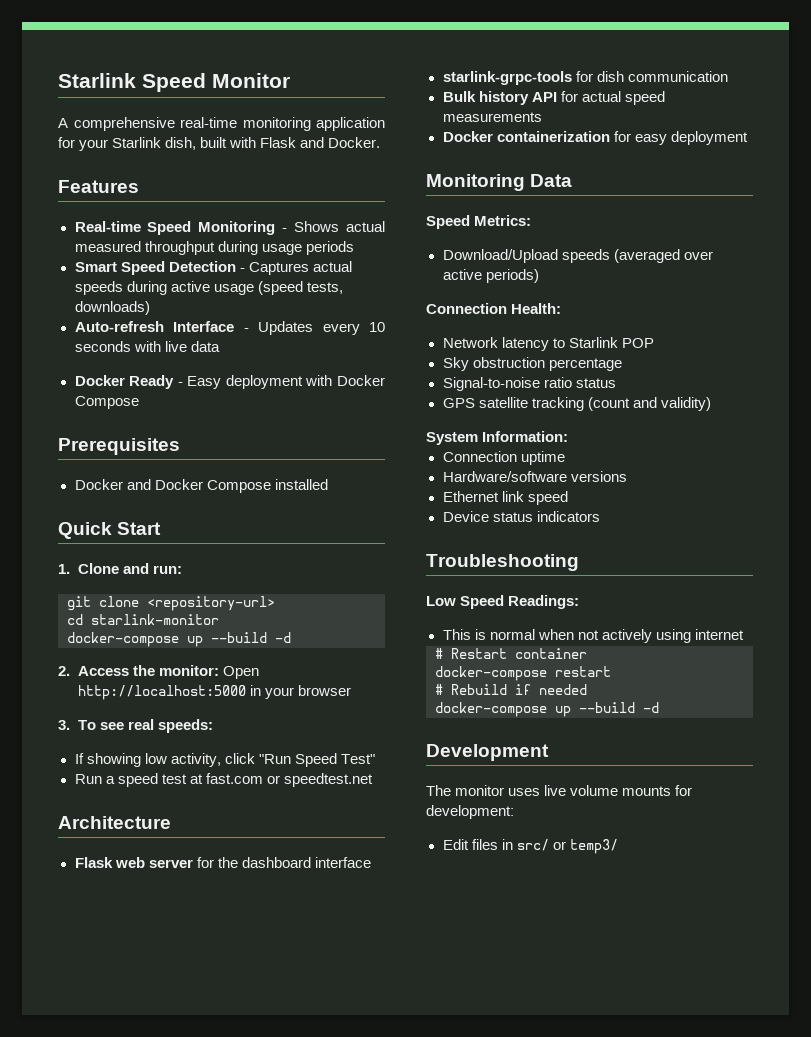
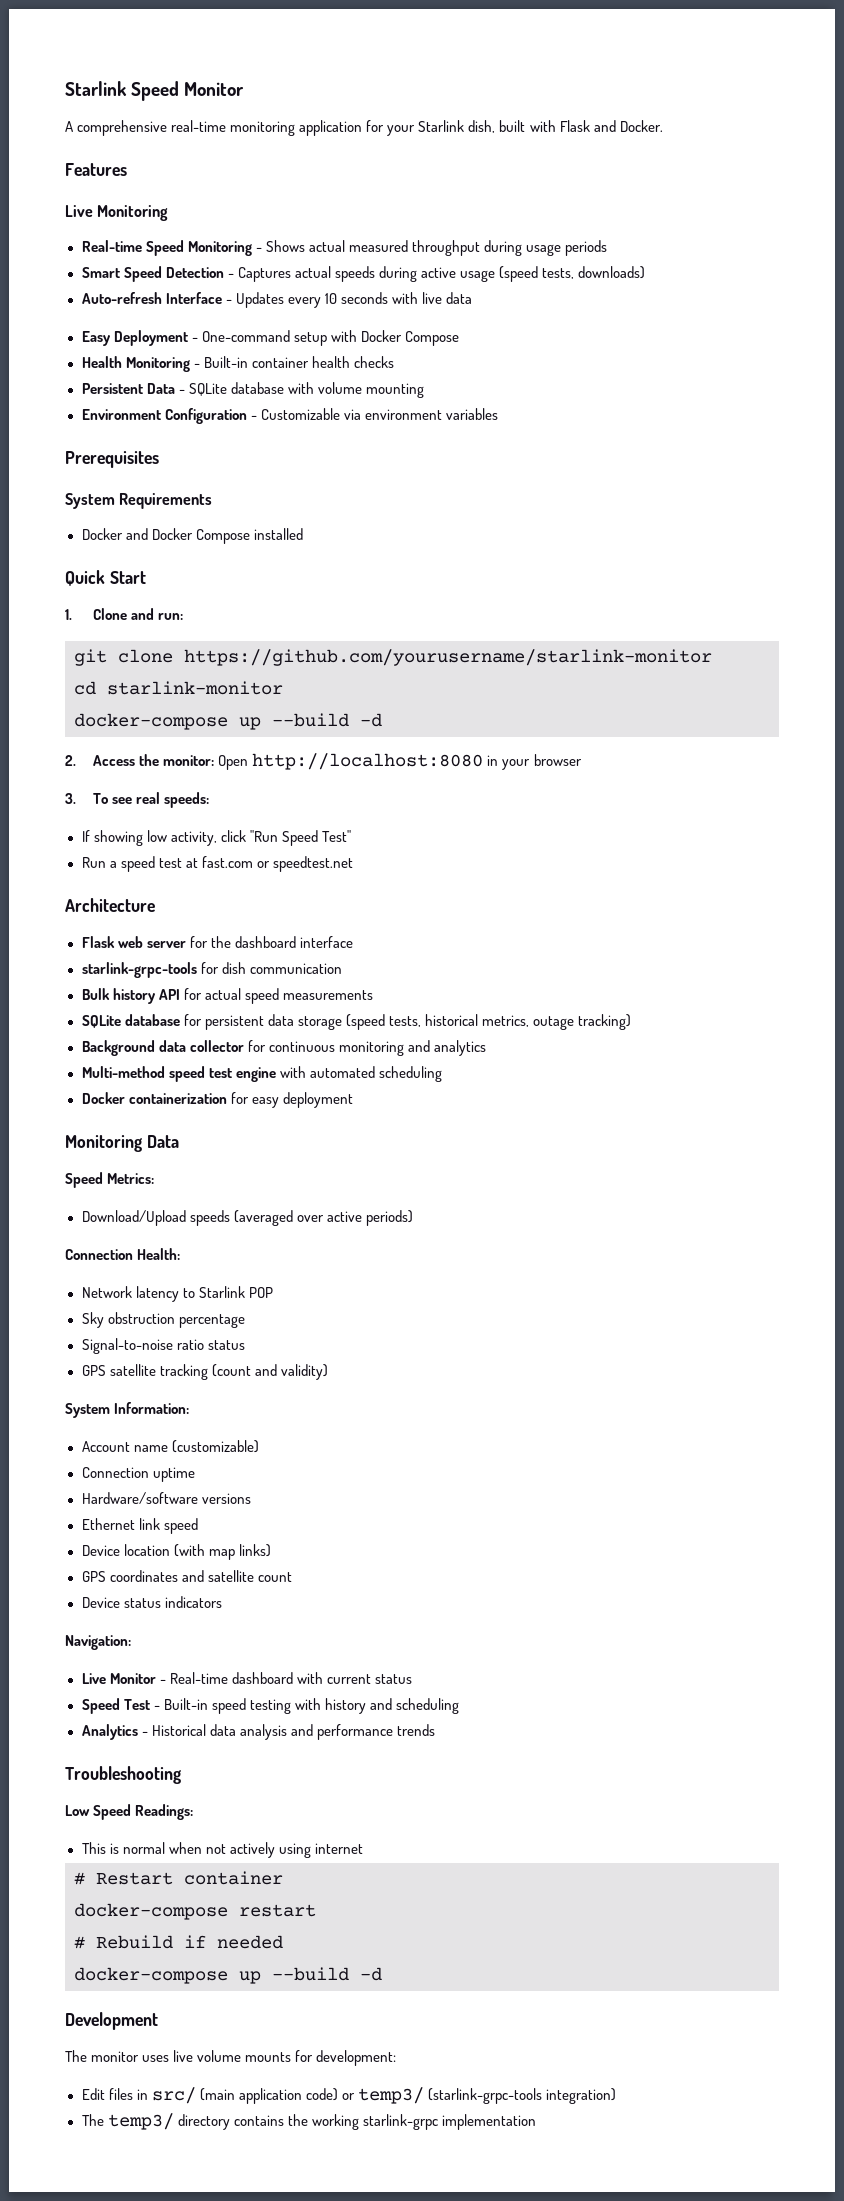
+ Live Monitoring
- Docker Ready - Easy deployment with Docker Compose
+ Easy Deployment - One-command setup with Docker Compose
+ Health Monitoring - Built-in container health checks
+ Persistent Data - SQLite database with volume mounting
+ Environment Configuration - Customizable via environment variables
+ System Requirements
- git clone <repository-url>
+ git clone https://github.com/yourusername/starlink-monitor
- 2. Access the monitor: Open http://localhost:5000 in your browser
+ 2. Access the monitor: Open http://localhost:8080 in your browser
+ SQLite database for persistent data storage (speed tests, historical metrics, outage tracking)
+ Background data collector for continuous monitoring and analytics
+ Multi-method speed test engine with automated scheduling
+ Account name (customizable)
+ Device location (with map links)
+ GPS coordinates and satellite count
  Device status indicators
+ Navigation:
+ Live Monitor - Real-time dashboard with current status
+ Speed Test - Built-in speed testing with history and scheduling
+ Analytics - Historical data analysis and performance trends
- Edit files in src/ or temp3/
+ Edit files in src/ (main application code) or temp3/ (starlink-grpc-tools integration)
+ The temp3/ directory contains the working starlink-grpc implementation

